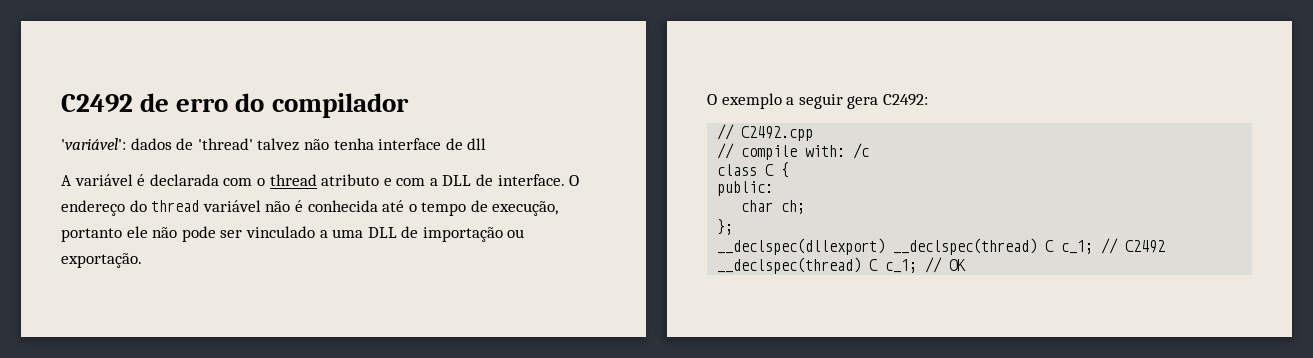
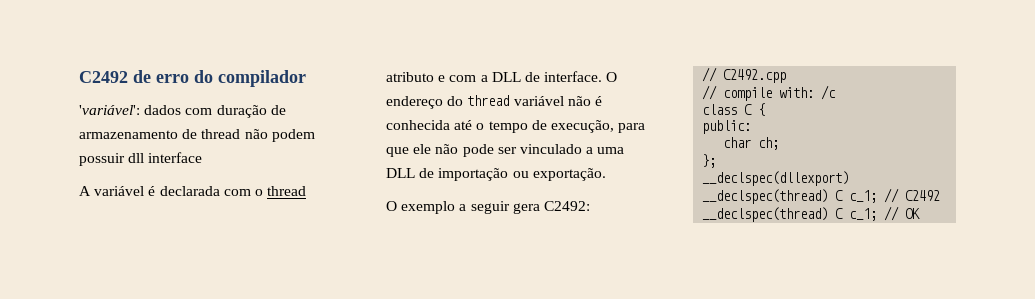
- 'variável': dados de 'thread' talvez não tenha interface de dll
+ 'variável': dados com duração de armazenamento de thread não podem possuir dll interface
- O endereço do thread variável não é conhecida até o tempo de execução, portanto ele não pode ser vinculado a uma DLL de importação ou exportação.
+ O endereço do thread variável não é conhecida até o tempo de execução, para que ele não pode ser vinculado a uma DLL de importação ou exportação.

